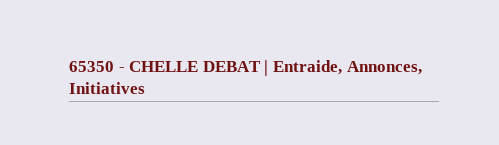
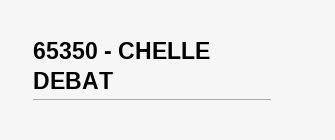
- 65350 - CHELLE DEBAT | Entraide, Annonces, Initiatives
+ 65350 - CHELLE DEBAT

